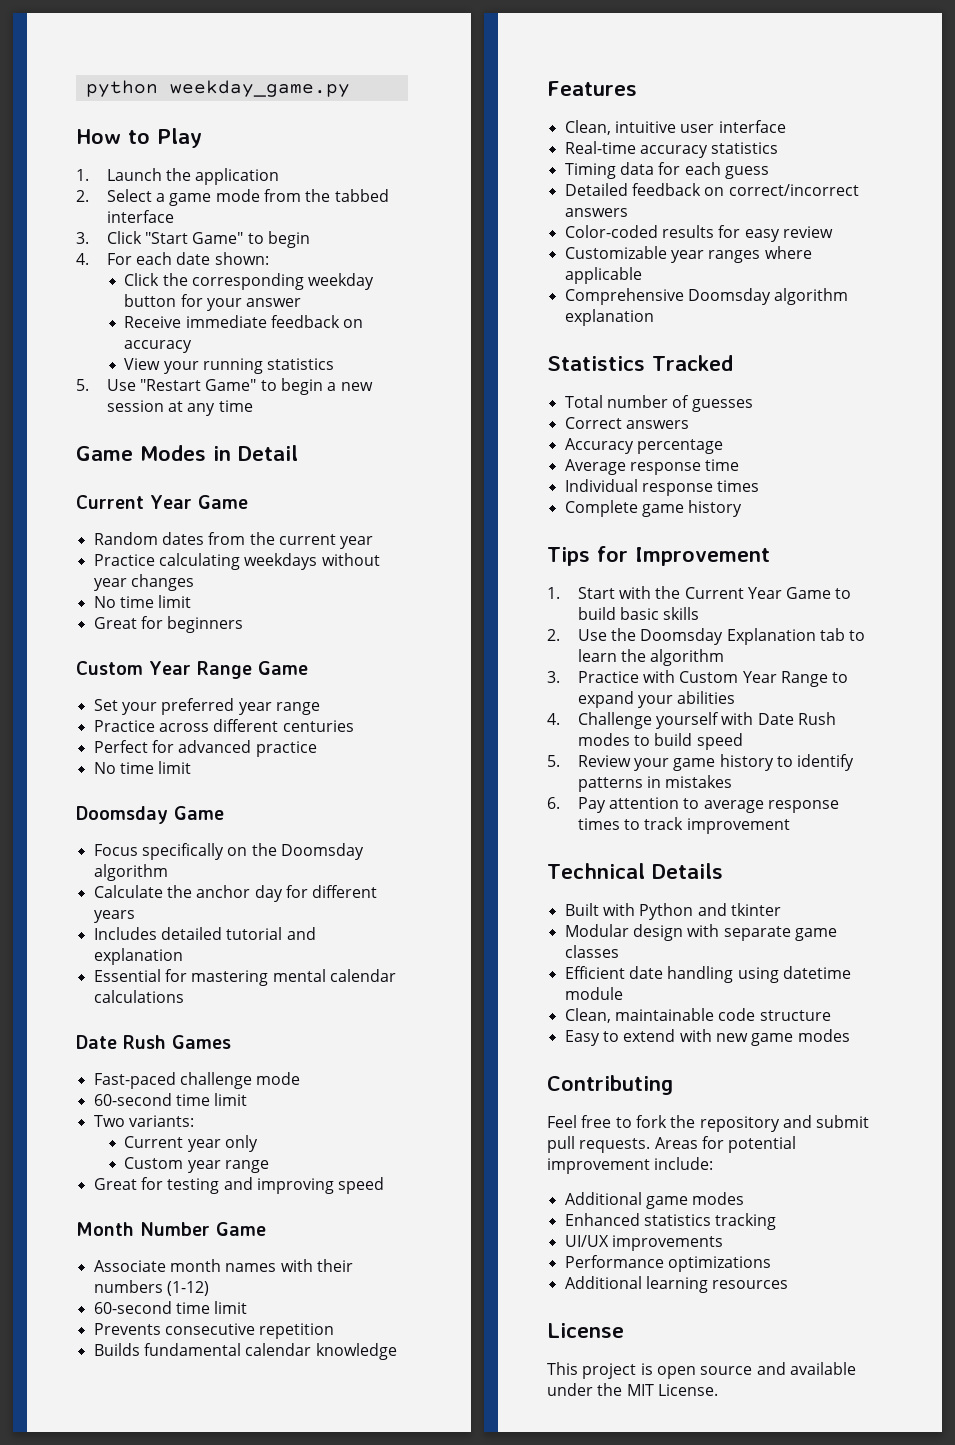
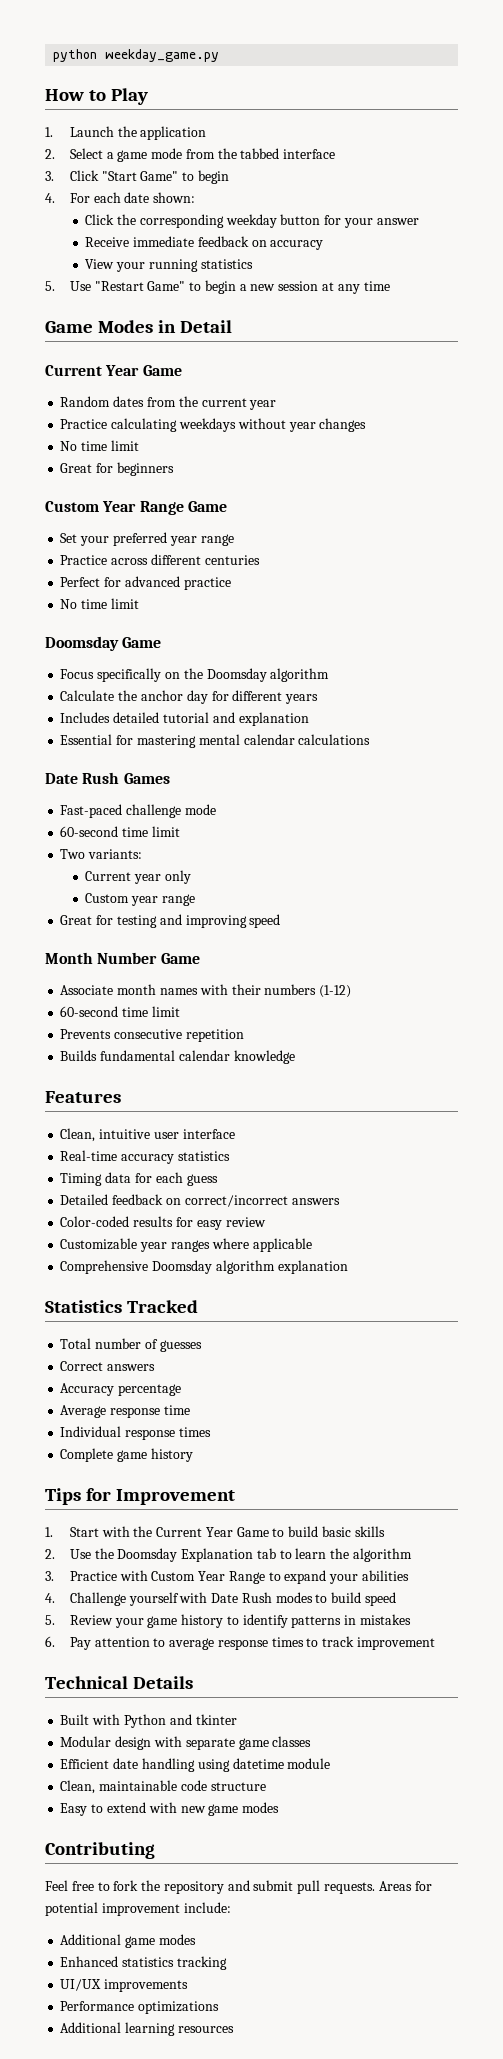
- License
- This project is open source and available under the MIT License.

